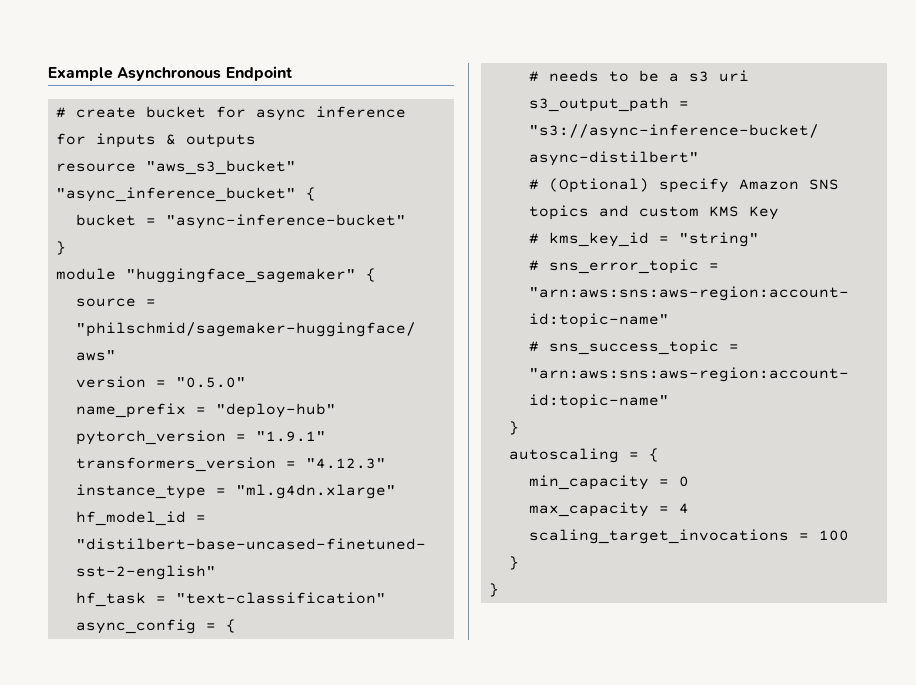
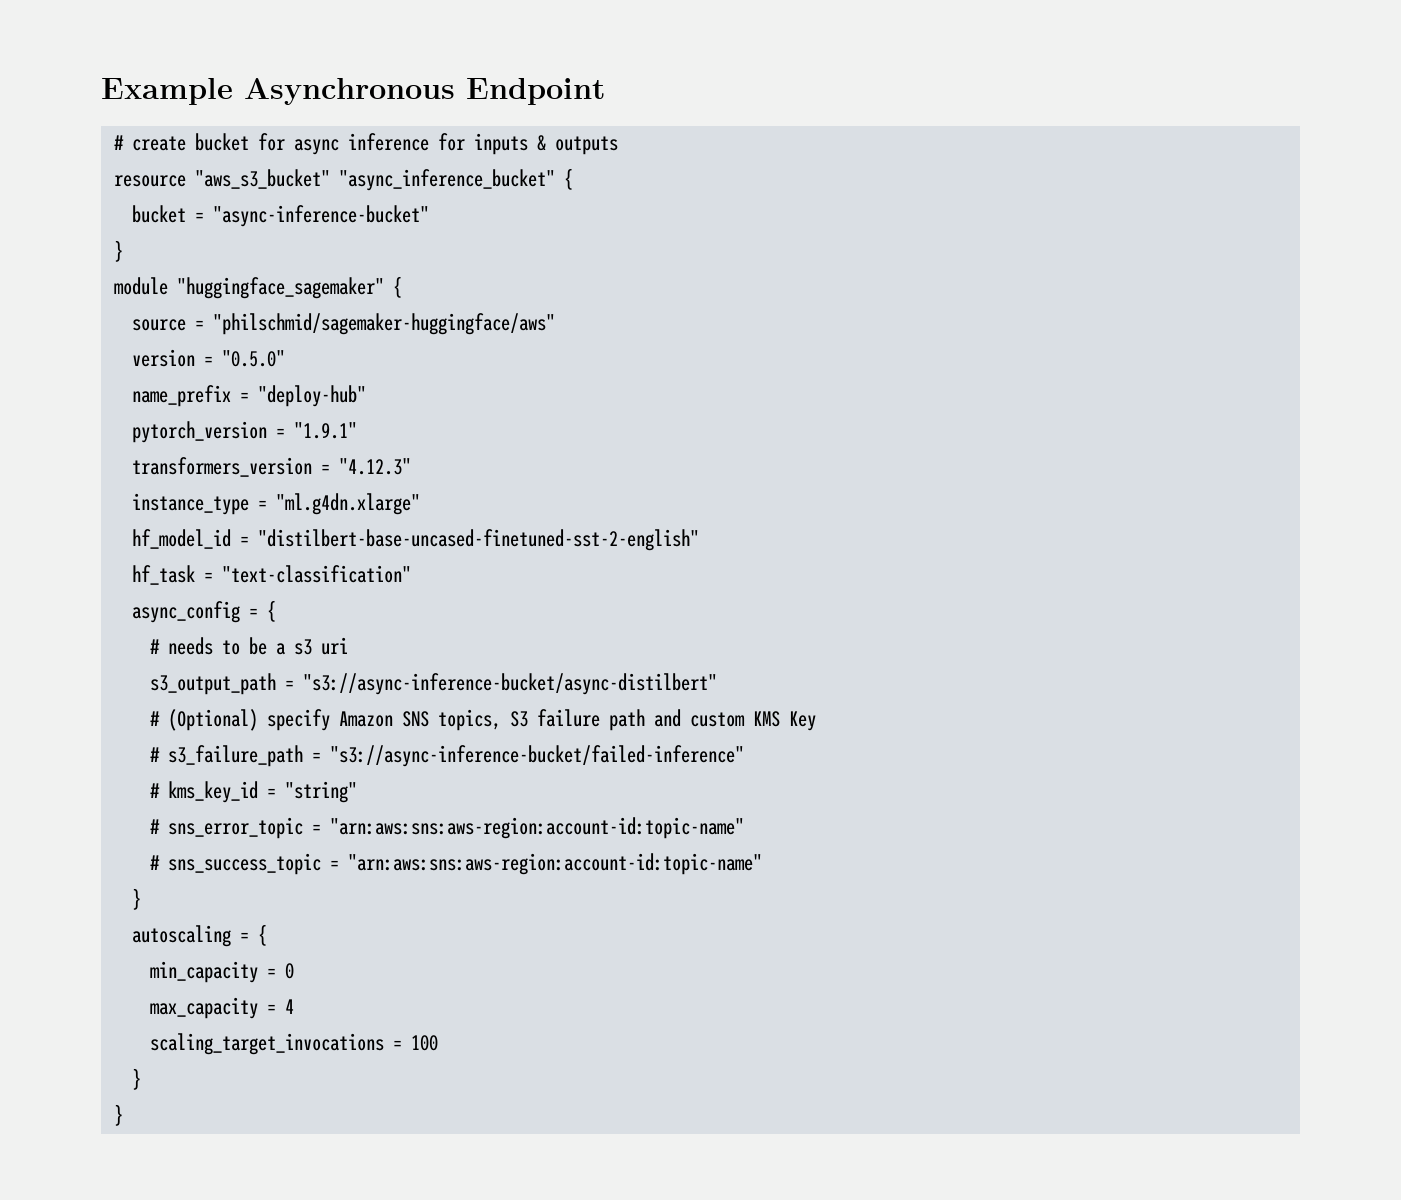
- # (Optional) specify Amazon SNS topics and custom KMS Key
+ # (Optional) specify Amazon SNS topics, S3 failure path and custom KMS Key
+ # s3_failure_path = "s3://async-inference-bucket/failed-inference"

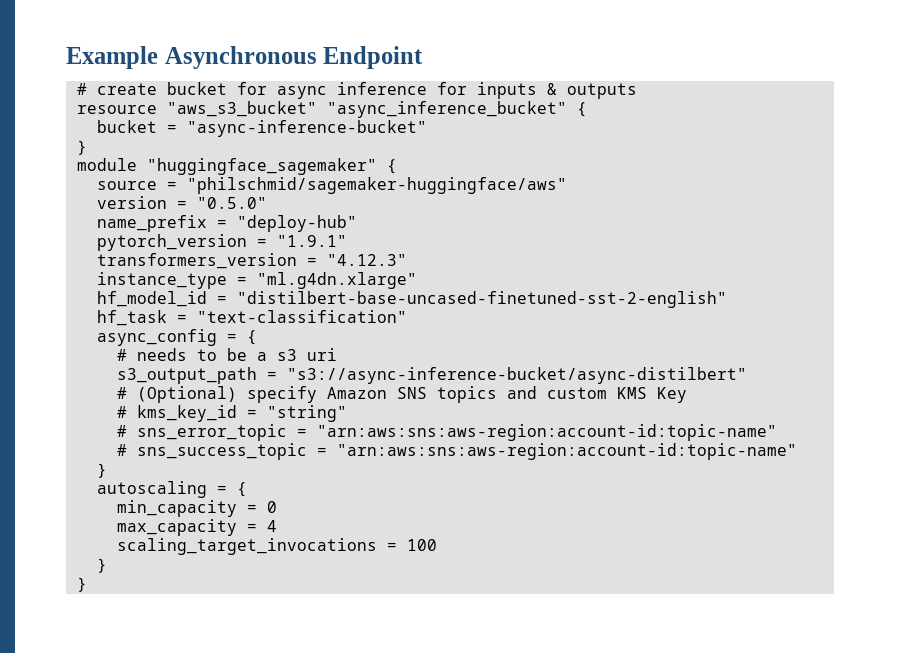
- # (Optional) specify Amazon SNS topics, S3 failure path and custom KMS Key
+ # (Optional) specify Amazon SNS topics and custom KMS Key
- # s3_failure_path = "s3://async-inference-bucket/failed-inference"

